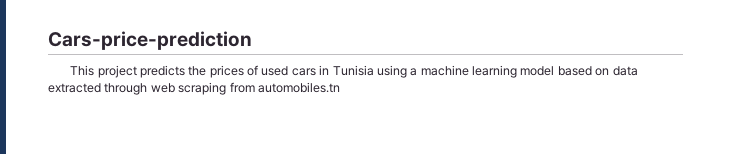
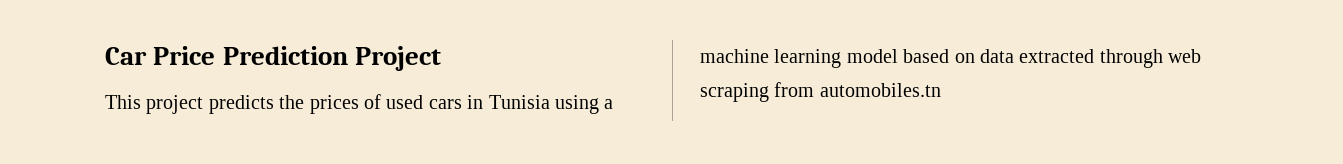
- Cars-price-prediction
+ Car Price Prediction Project

